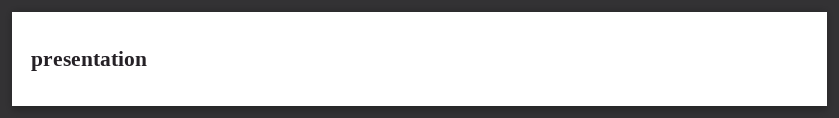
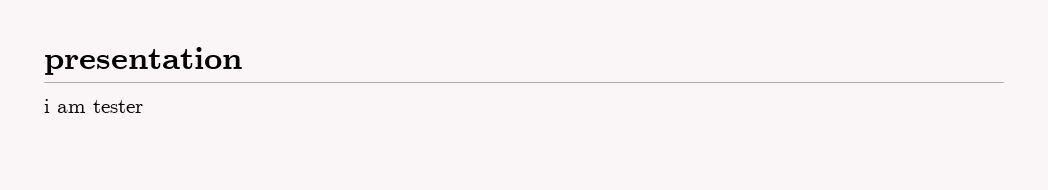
+ i am tester

